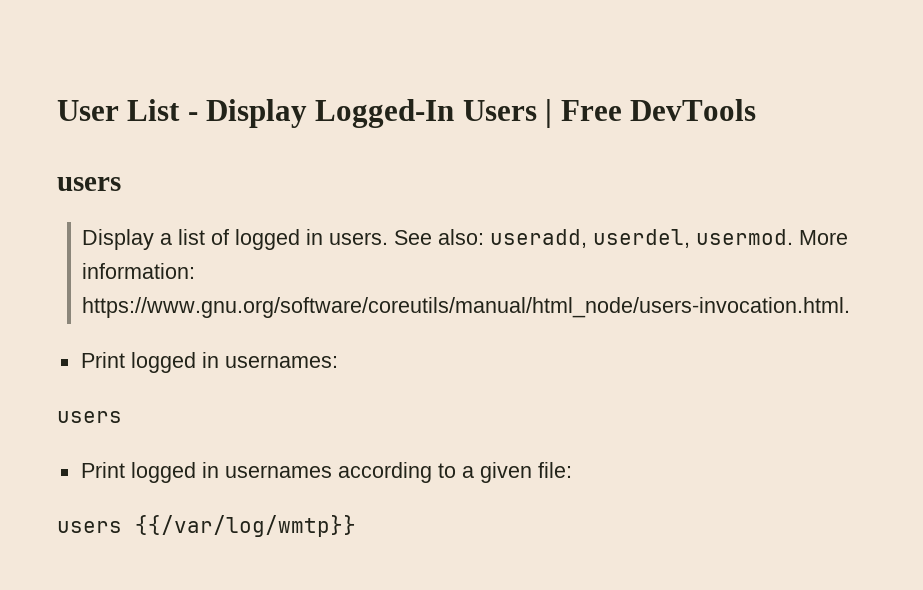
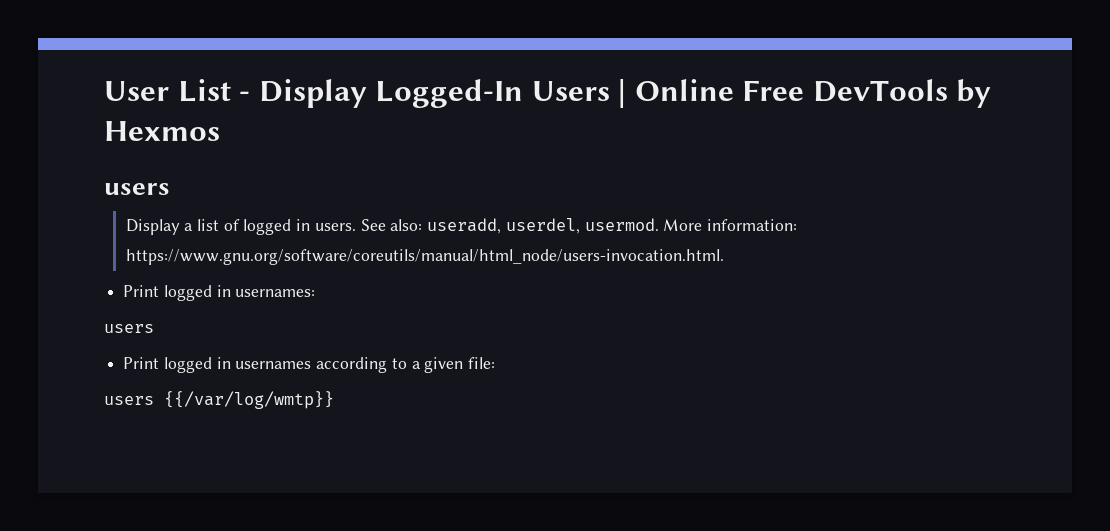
- User List - Display Logged-In Users | Free DevTools
+ User List - Display Logged-In Users | Online Free DevTools by Hexmos

